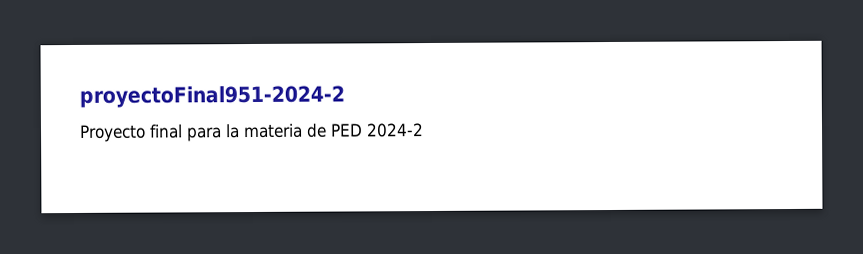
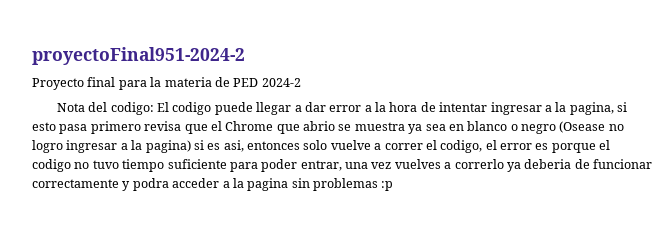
+ Nota del codigo: El codigo puede llegar a dar error a la hora de intentar ingresar a la pagina, si esto pasa primero revisa que el Chrome que abrio se muestra ya sea en blanco o negro (Osease no logro ingresar a la pagina) si es asi, entonces solo vuelve a correr el codigo, el error es porque el codigo no tuvo tiempo suficiente para poder entrar, una vez vuelves a correrlo ya deberia de funcionar correctamente y podra acceder a la pagina sin problemas :p

